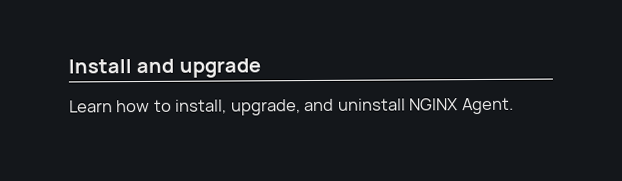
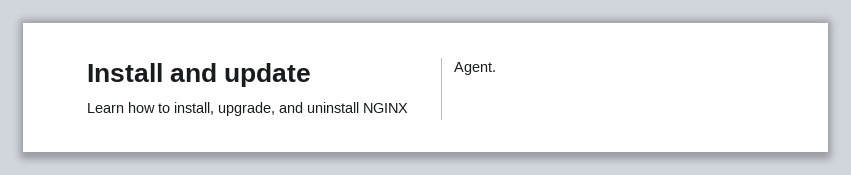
- Install and upgrade
+ Install and update

